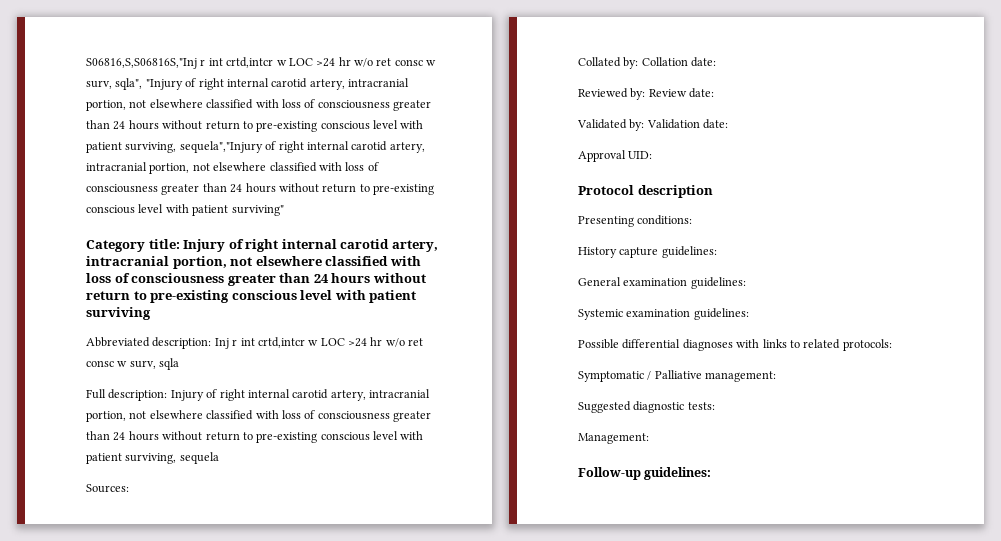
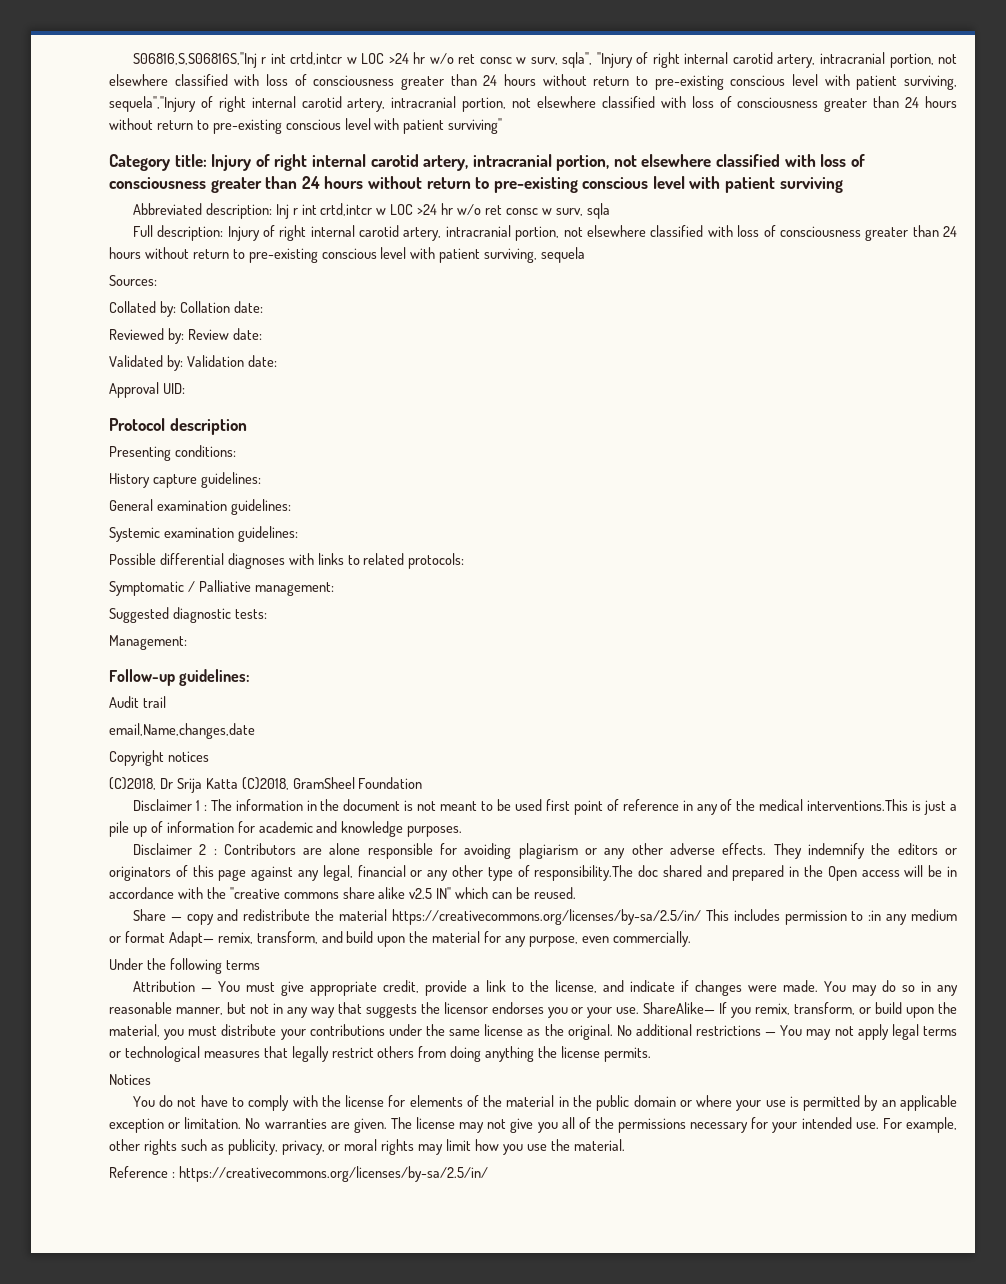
+ Audit trail
+ email,Name,changes,date
+ Copyright notices
+ (C)2018, Dr Srija Katta (C)2018, GramSheel Foundation
+ Disclaimer 1 : The information in the document is not meant to be used first point of reference in any of the medical interventions.This is just a pile up of information for academic and knowledge purposes.
+ Disclaimer 2 : Contributors are alone responsible for avoiding plagiarism or any other adverse effects. They indemnify the editors or originators of this page against any legal, financial or any other type of responsibility.The doc shared and prepared in the Open access will be in accordance with the "creative commons share alike v2.5 IN" which can be reused.
+ Share — copy and redistribute the material https://creativecommons.org/licenses/by-sa/2.5/in/ This includes permission to :in any medium or format Adapt— remix, transform, and build upon the material for any purpose, even commercially.
+ Under the following terms
+ Attribution — You must give appropriate credit, provide a link to the license, and indicate if changes were made. You may do so in any reasonable manner, but not in any way that suggests the licensor endorses you or your use. ShareAlike— If you remix, transform, or build upon the material, you must distribute your contributions under the same license as the original. No additional restrictions — You may not apply legal terms or technological measures that legally restrict others from doing anything the license permits.
+ Notices
+ You do not have to comply with the license for elements of the material in the public domain or where your use is permitted by an applicable exception or limitation. No warranties are given. The license may not give you all of the permissions necessary for your intended use. For example, other rights such as publicity, privacy, or moral rights may limit how you use the material.
+ Reference : https://creativecommons.org/licenses/by-sa/2.5/in/

